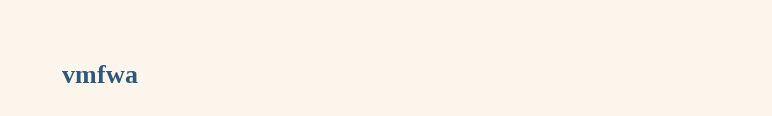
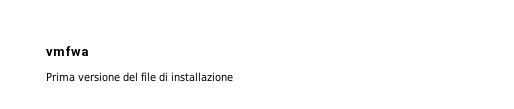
+ Prima versione del file di installazione

